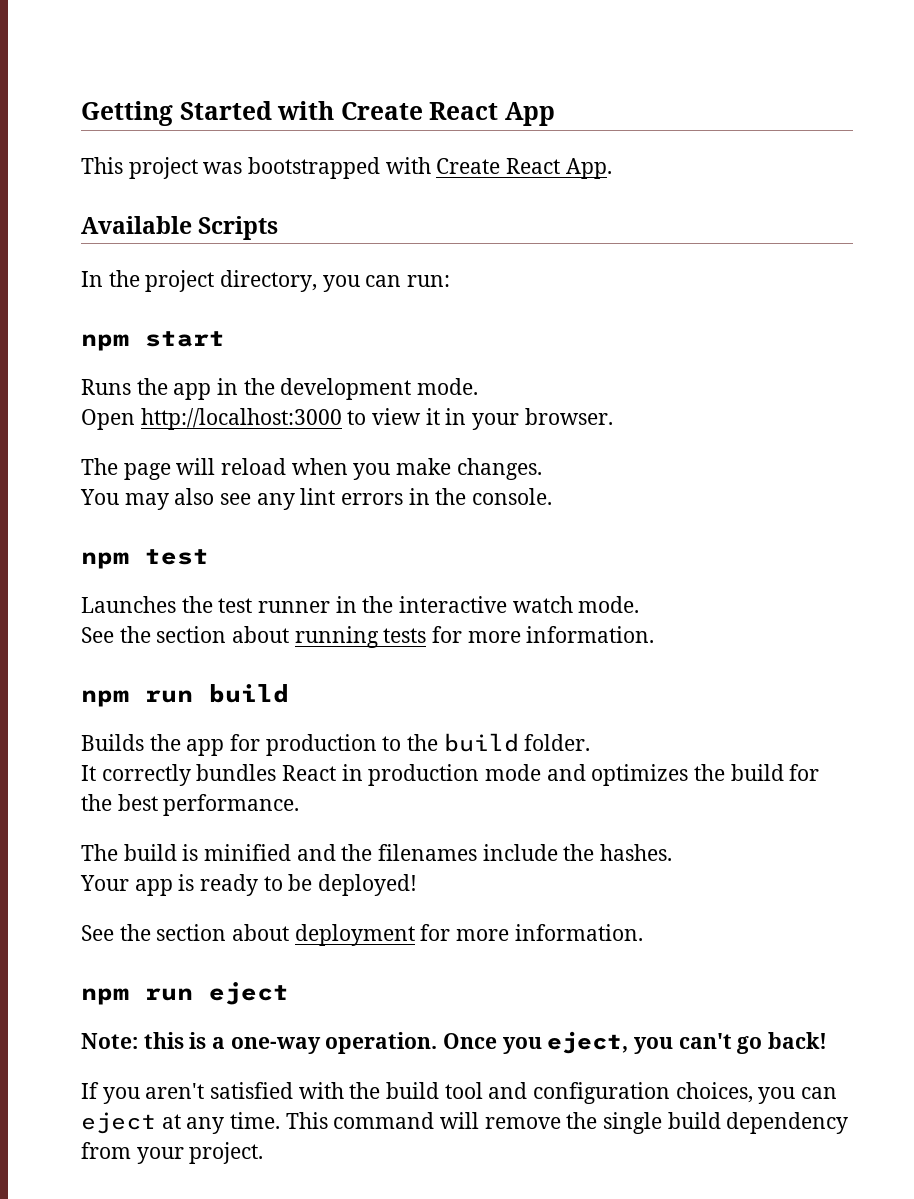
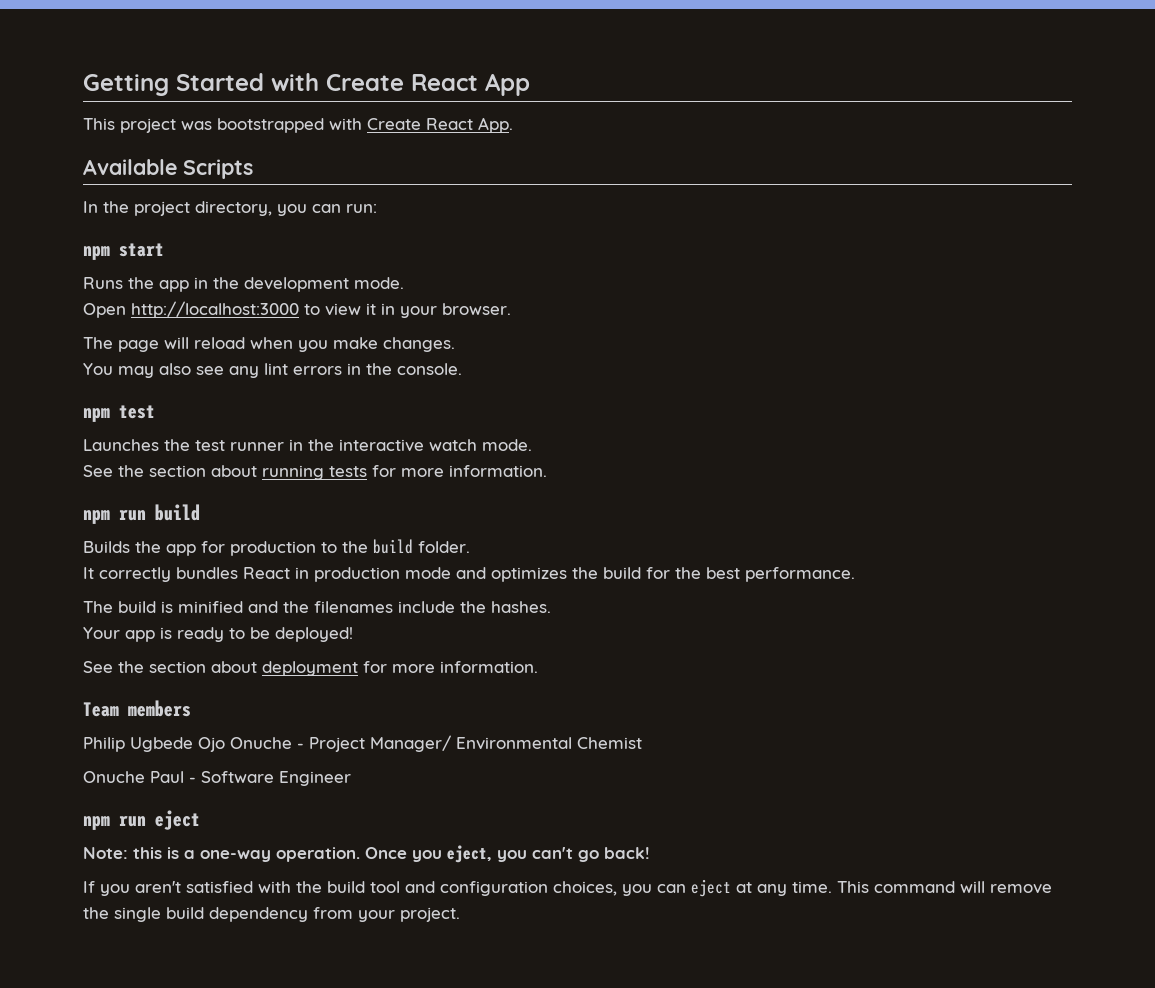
+ Team members
+ Philip Ugbede Ojo Onuche - Project Manager/ Environmental Chemist
+ Onuche Paul - Software Engineer

